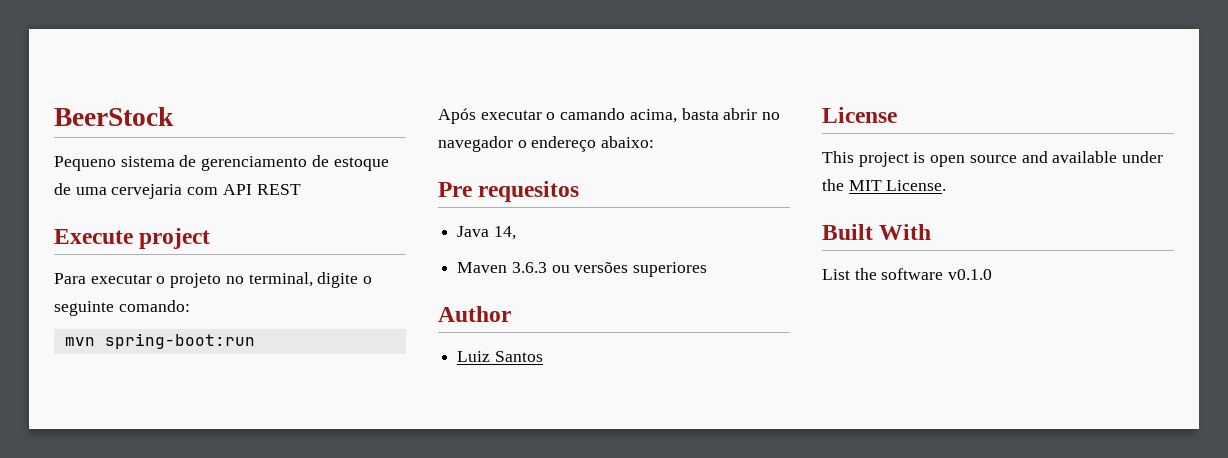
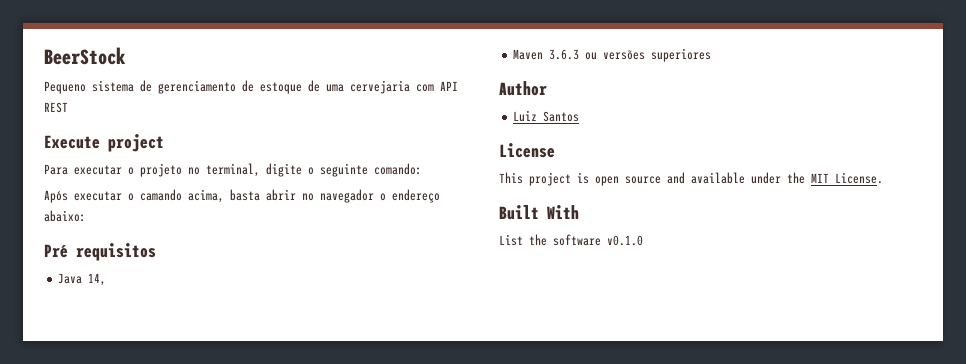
- mvn spring-boot:run
- Pre requesitos
+ Pré requisitos

